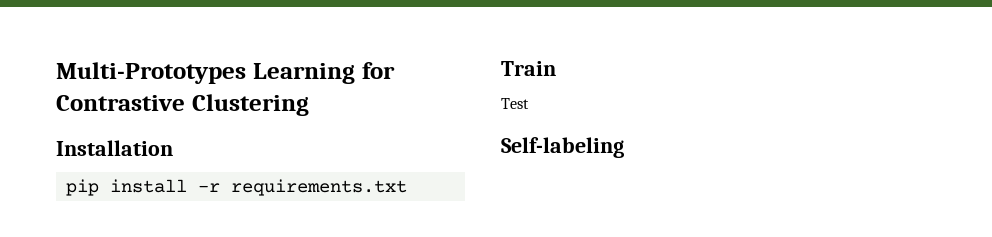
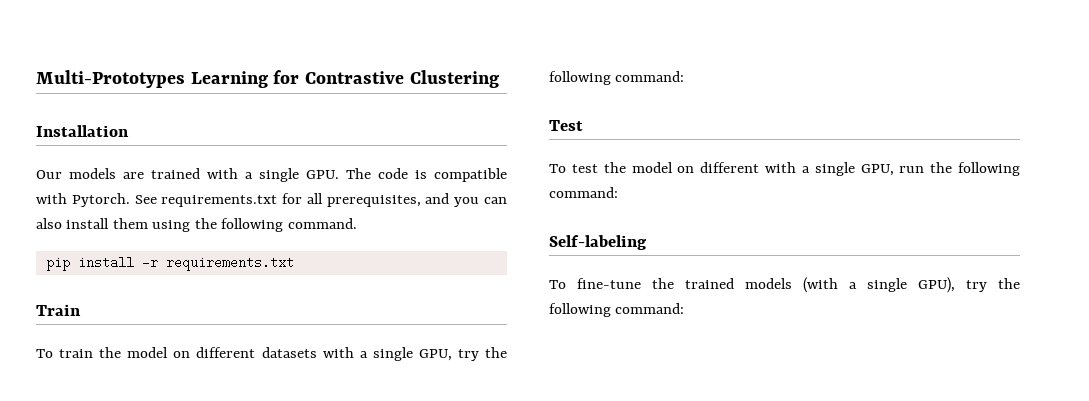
+ Our models are trained with a single GPU. The code is compatible with Pytorch. See requirements.txt for all prerequisites, and you can also install them using the following command.
+ To train the model on different datasets with a single GPU, try the following command:
  Test
+ To test the model on different with a single GPU, run the following command:
  Self-labeling
+ To fine-tune the trained models (with a single GPU), try the following command:

